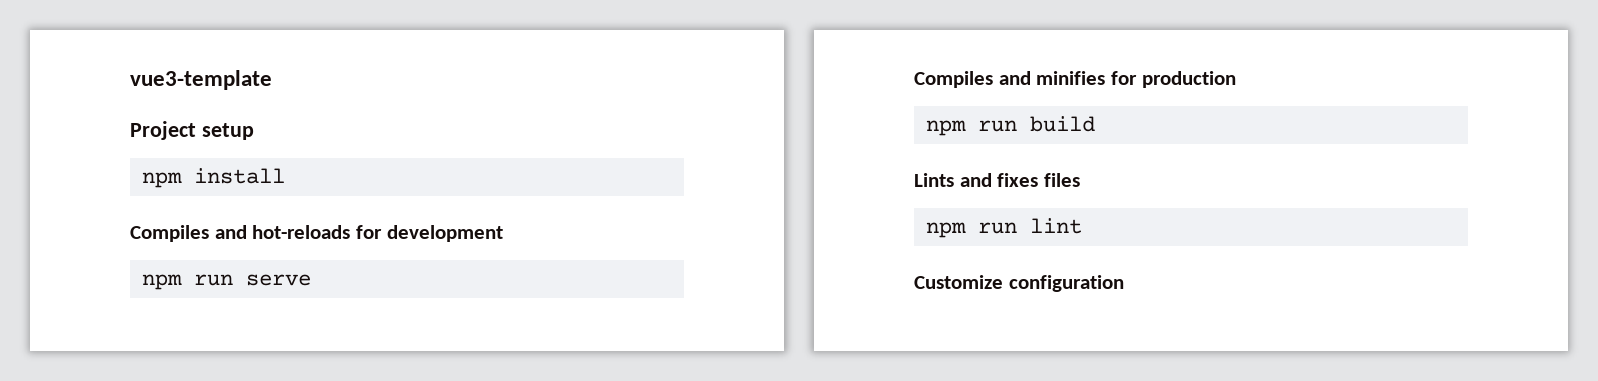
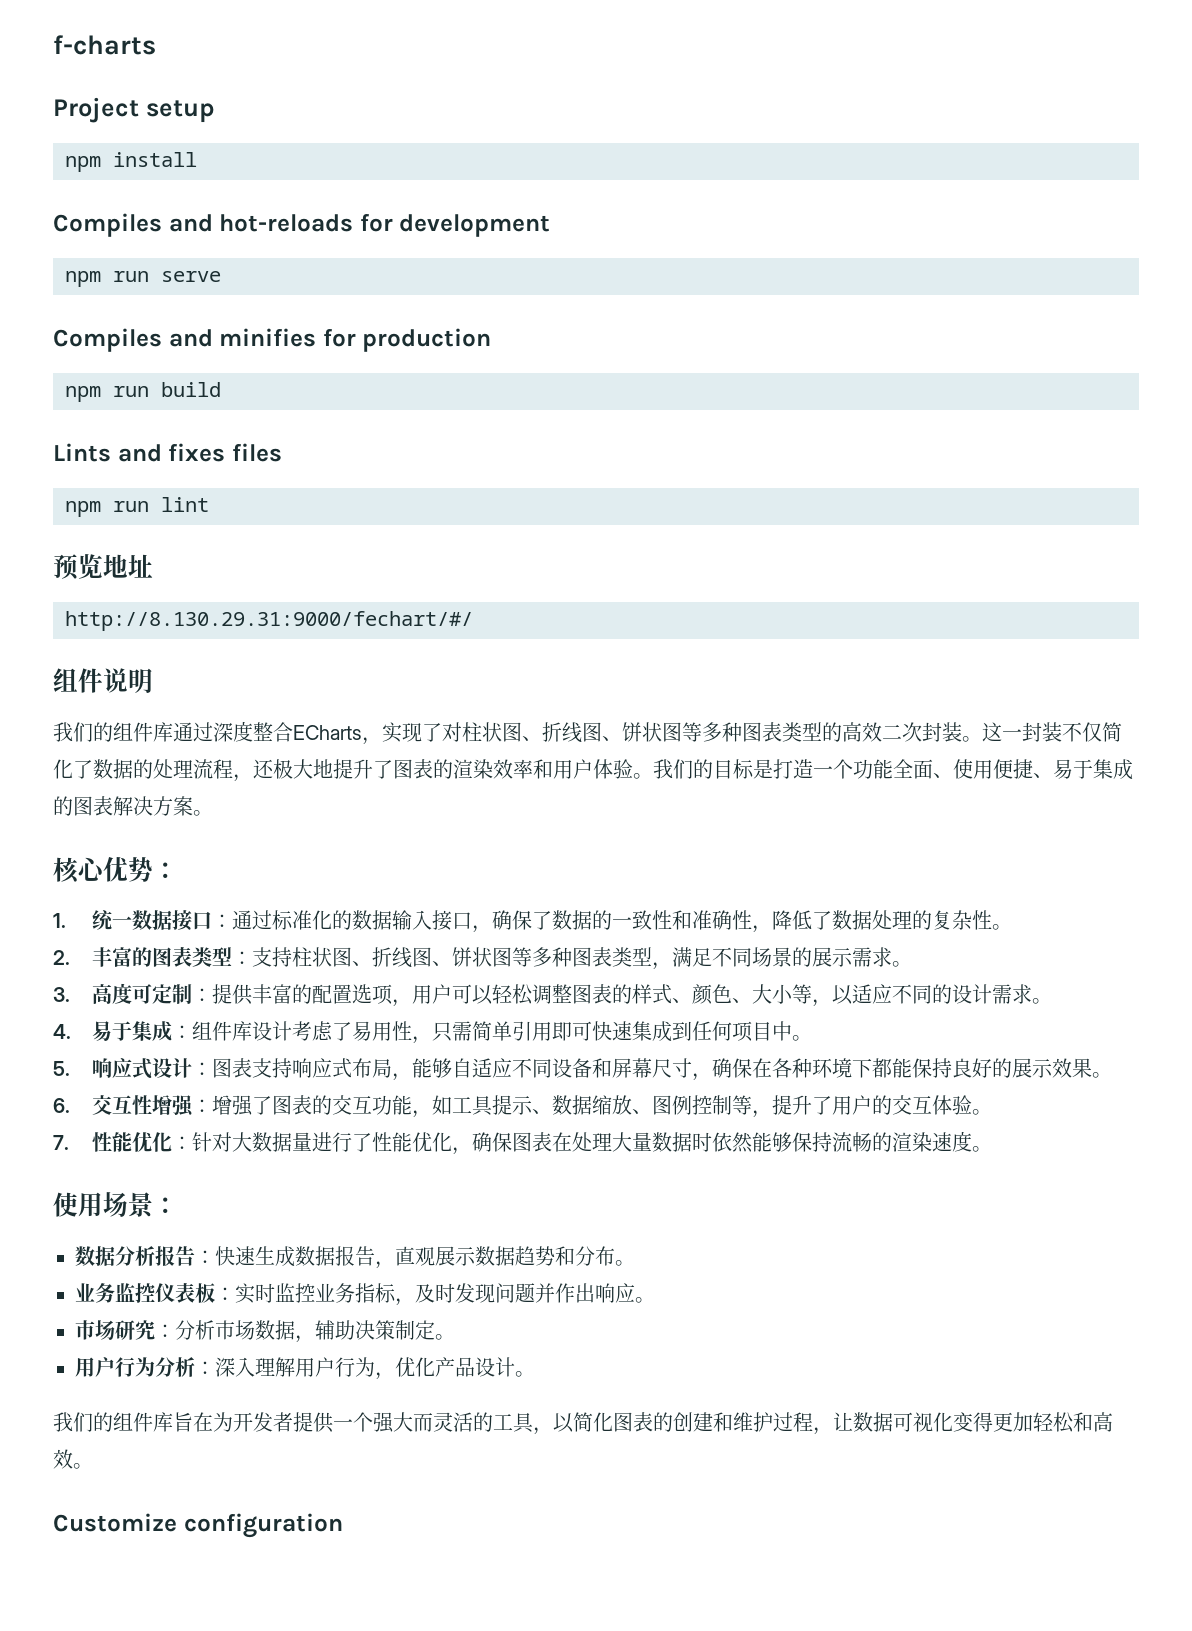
- vue3-template
+ f-charts
+ 预览地址
+ http://8.130.29.31:9000/fechart/#/
+ 组件说明
+ 我们的组件库通过深度整合ECharts，实现了对柱状图、折线图、饼状图等多种图表类型的高效二次封装。这一封装不仅简化了数据的处理流程，还极大地提升了图表的渲染效率和用户体验。我们的目标是打造一个功能全面、使用便捷、易于集成的图表解决方案。
+ 核心优势：
+ 1.统一数据接口：通过标准化的数据输入接口，确保了数据的一致性和准确性，降低了数据处理的复杂性。
+ 2.丰富的图表类型：支持柱状图、折线图、饼状图等多种图表类型，满足不同场景的展示需求。
+ 3.高度可定制：提供丰富的配置选项，用户可以轻松调整图表的样式、颜色、大小等，以适应不同的设计需求。
+ 4.易于集成：组件库设计考虑了易用性，只需简单引用即可快速集成到任何项目中。
+ 5.响应式设计：图表支持响应式布局，能够自适应不同设备和屏幕尺寸，确保在各种环境下都能保持良好的展示效果。
+ 6.交互性增强：增强了图表的交互功能，如工具提示、数据缩放、图例控制等，提升了用户的交互体验。
+ 7.性能优化：针对大数据量进行了性能优化，确保图表在处理大量数据时依然能够保持流畅的渲染速度。
+ 使用场景：
+ 数据分析报告：快速生成数据报告，直观展示数据趋势和分布。
+ 业务监控仪表板：实时监控业务指标，及时发现问题并作出响应。
+ 市场研究：分析市场数据，辅助决策制定。
+ 用户行为分析：深入理解用户行为，优化产品设计。
+ 我们的组件库旨在为开发者提供一个强大而灵活的工具，以简化图表的创建和维护过程，让数据可视化变得更加轻松和高效。

